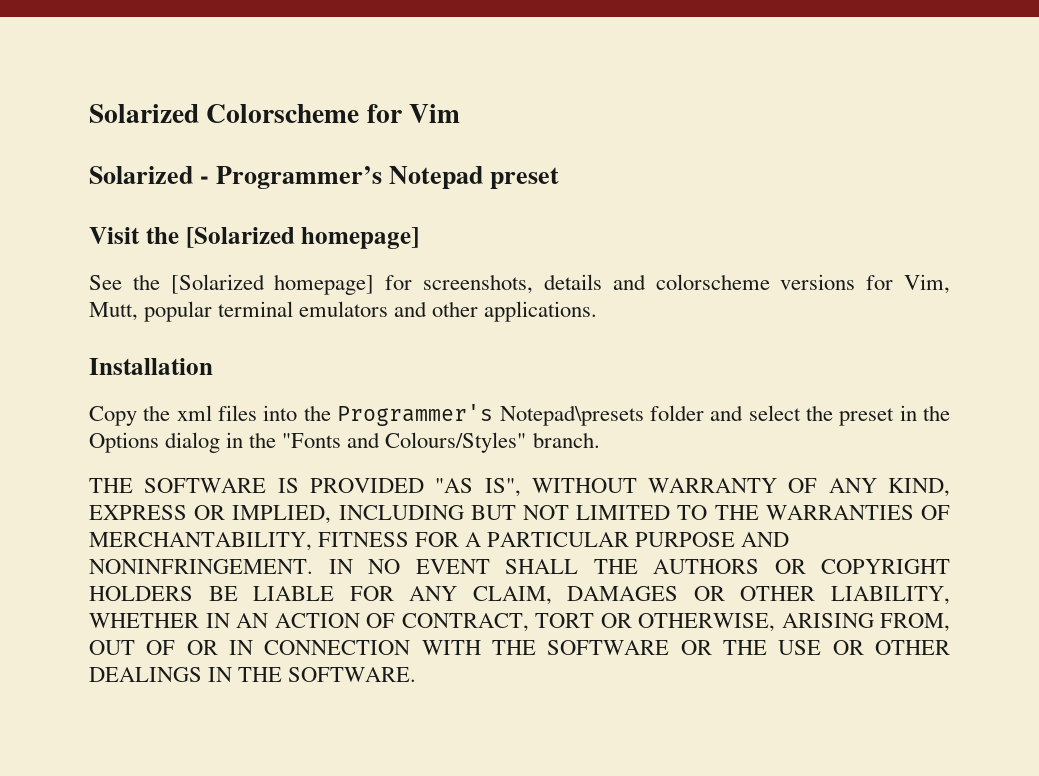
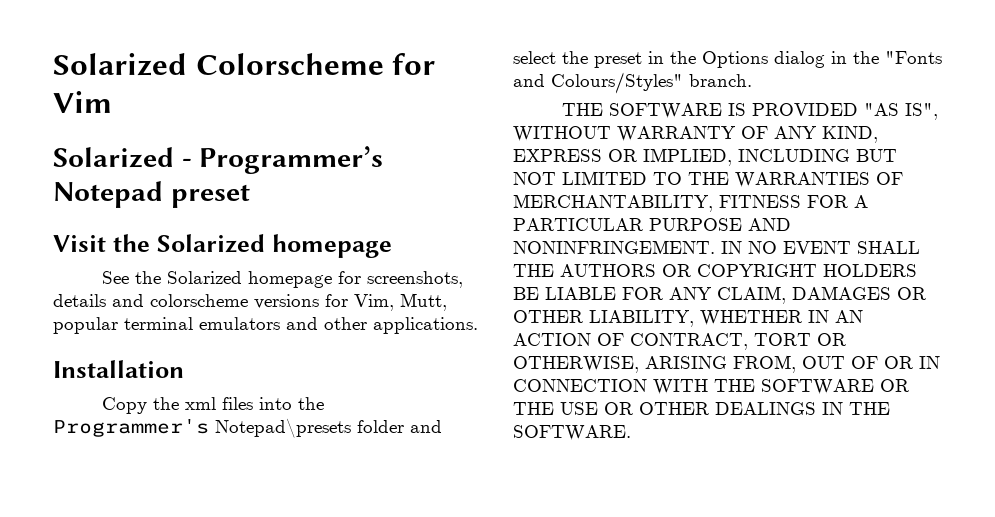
- Visit the [Solarized homepage]
+ Visit the Solarized homepage
- See the [Solarized homepage] for screenshots, details and colorscheme versions for Vim, Mutt, popular terminal emulators and other applications.
+ See the Solarized homepage for screenshots, details and colorscheme versions for Vim, Mutt, popular terminal emulators and other applications.

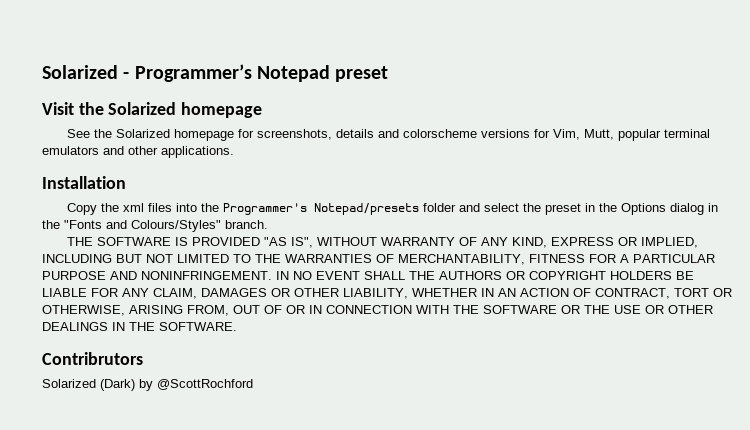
- Solarized Colorscheme for Vim
- Copy the xml files into the Programmer's Notepad\presets folder and select the preset in the Options dialog in the "Fonts and Colours/Styles" branch.
+ Copy the xml files into the Programmer's Notepad/presets folder and select the preset in the Options dialog in the "Fonts and Colours/Styles" branch.
+ Contribrutors
+ Solarized (Dark) by @ScottRochford

